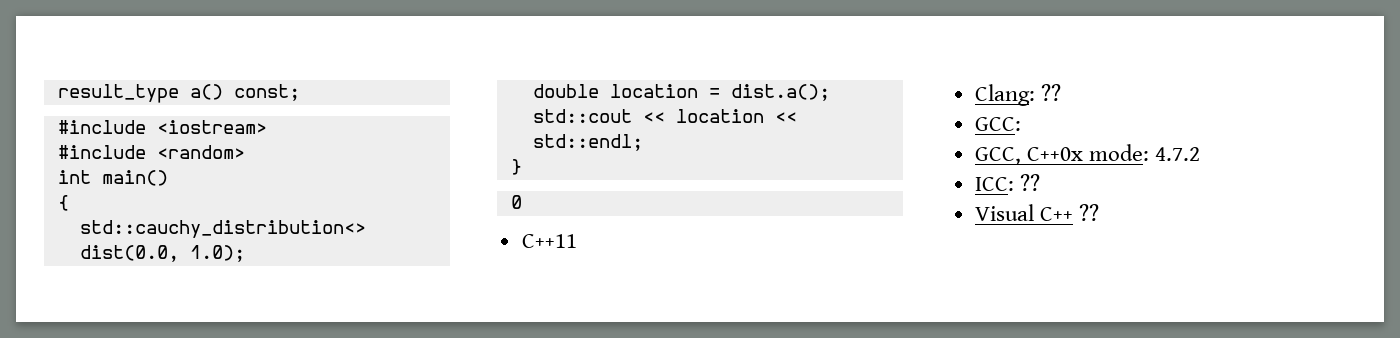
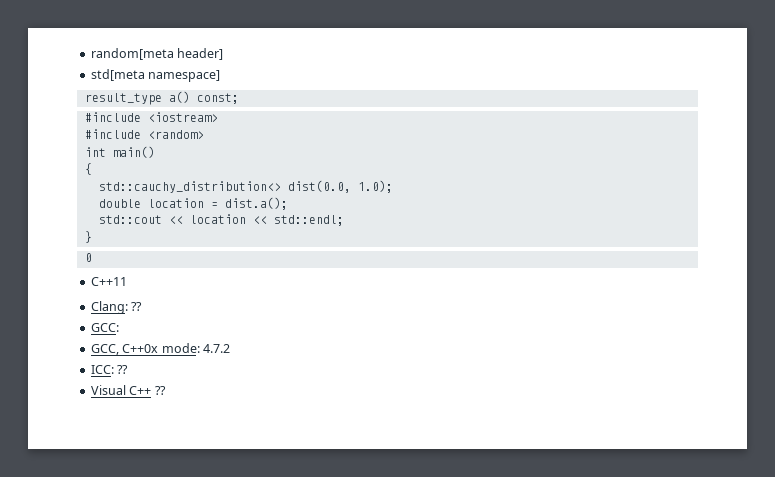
+ random[meta header]
+ std[meta namespace]

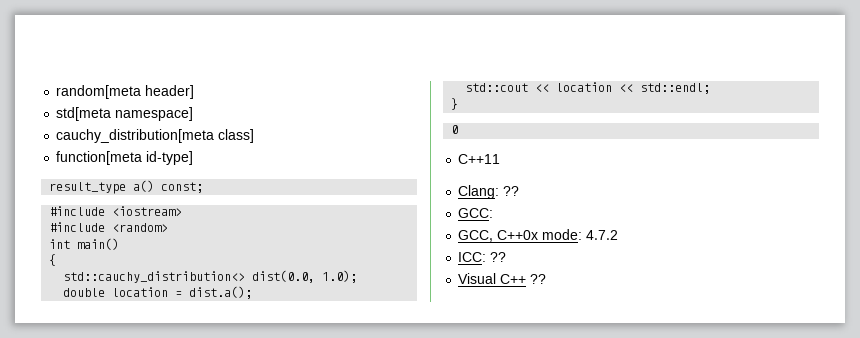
+ cauchy_distribution[meta class]
+ function[meta id-type]

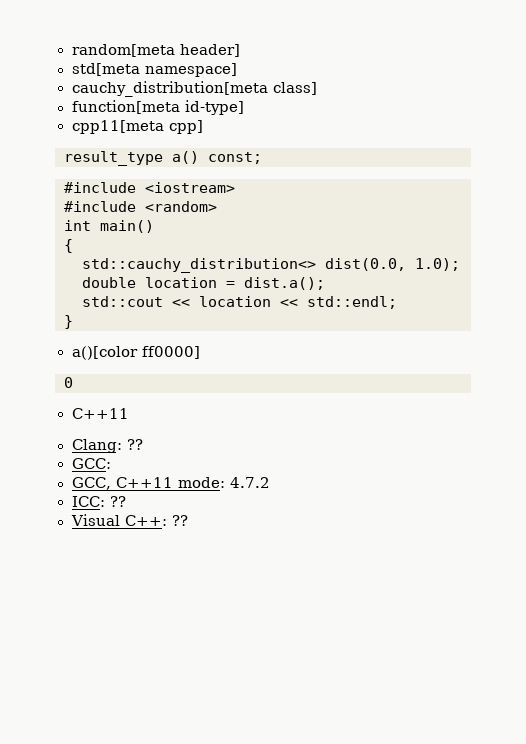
+ cpp11[meta cpp]
+ a()[color ff0000]
- GCC, C++0x mode: 4.7.2
+ GCC, C++11 mode: 4.7.2
- Visual C++ ??
+ Visual C++: ??

